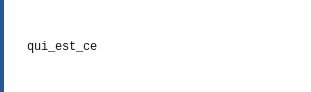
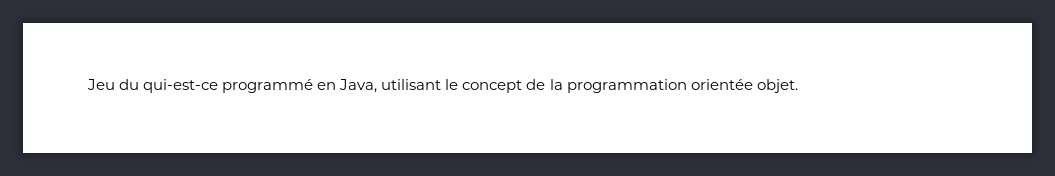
- qui_est_ce
+ Jeu du qui-est-ce programmé en Java, utilisant le concept de la programmation orientée objet.

